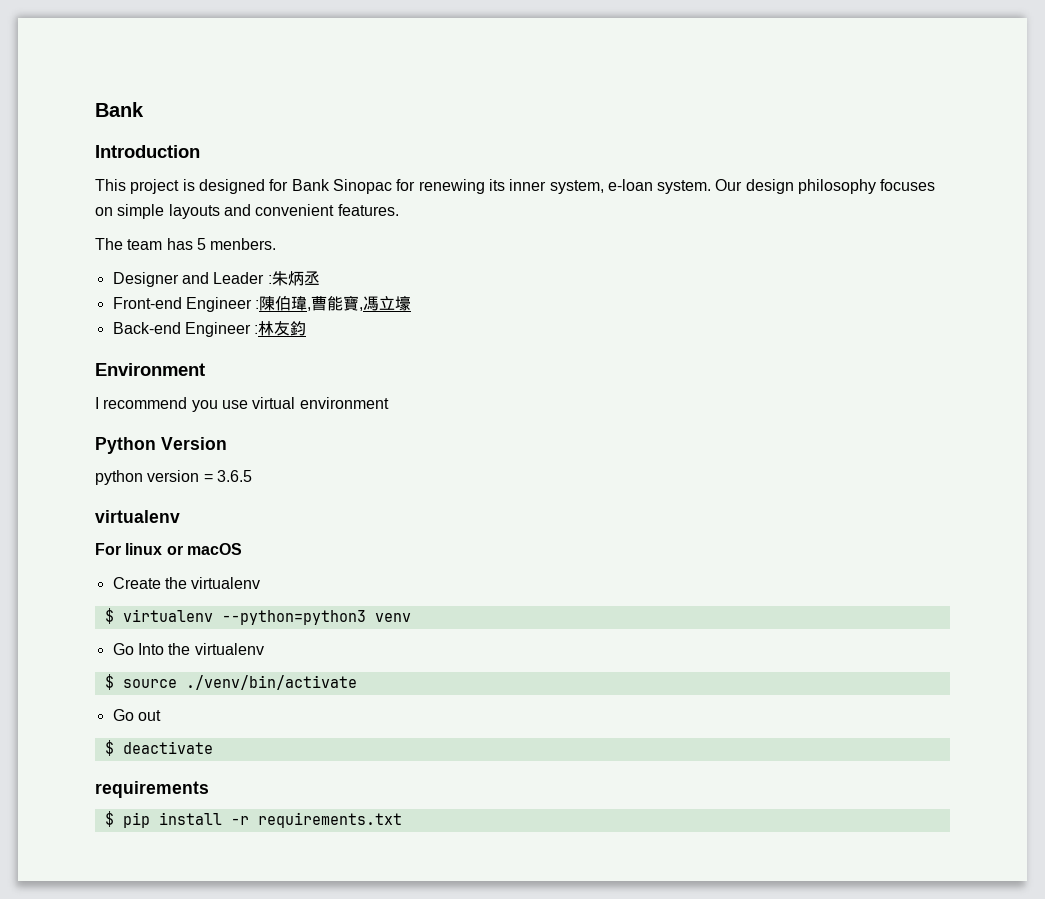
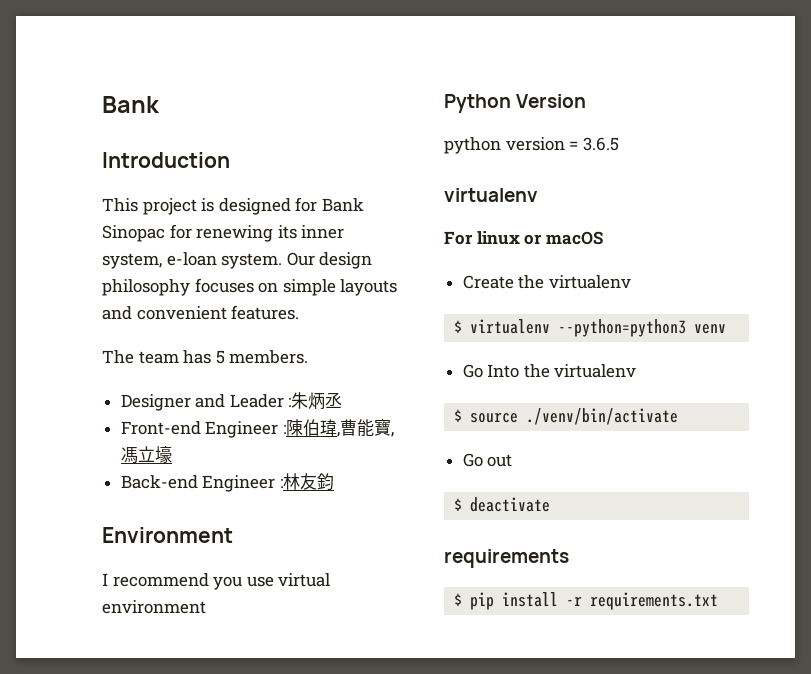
- The team has 5 menbers.
+ The team has 5 members.

